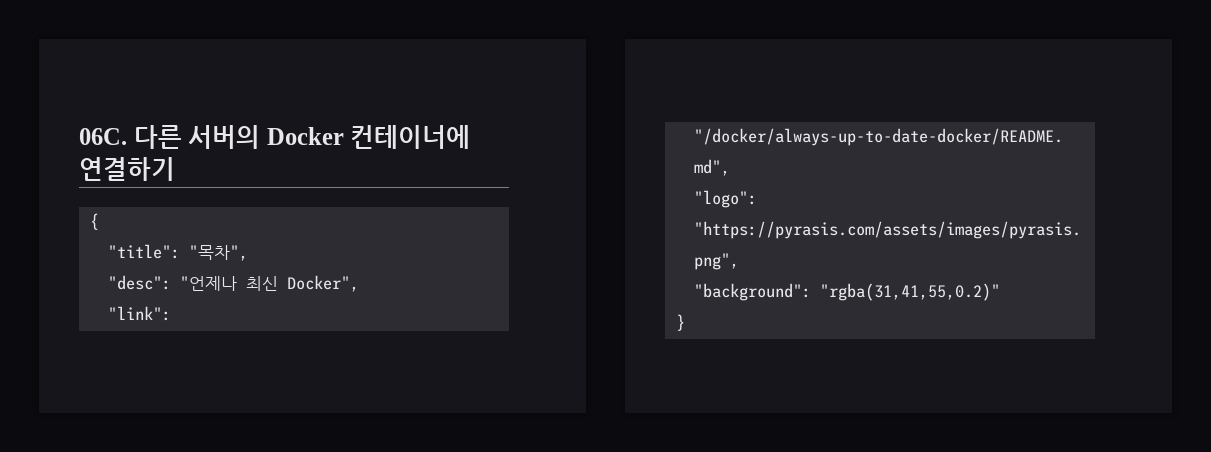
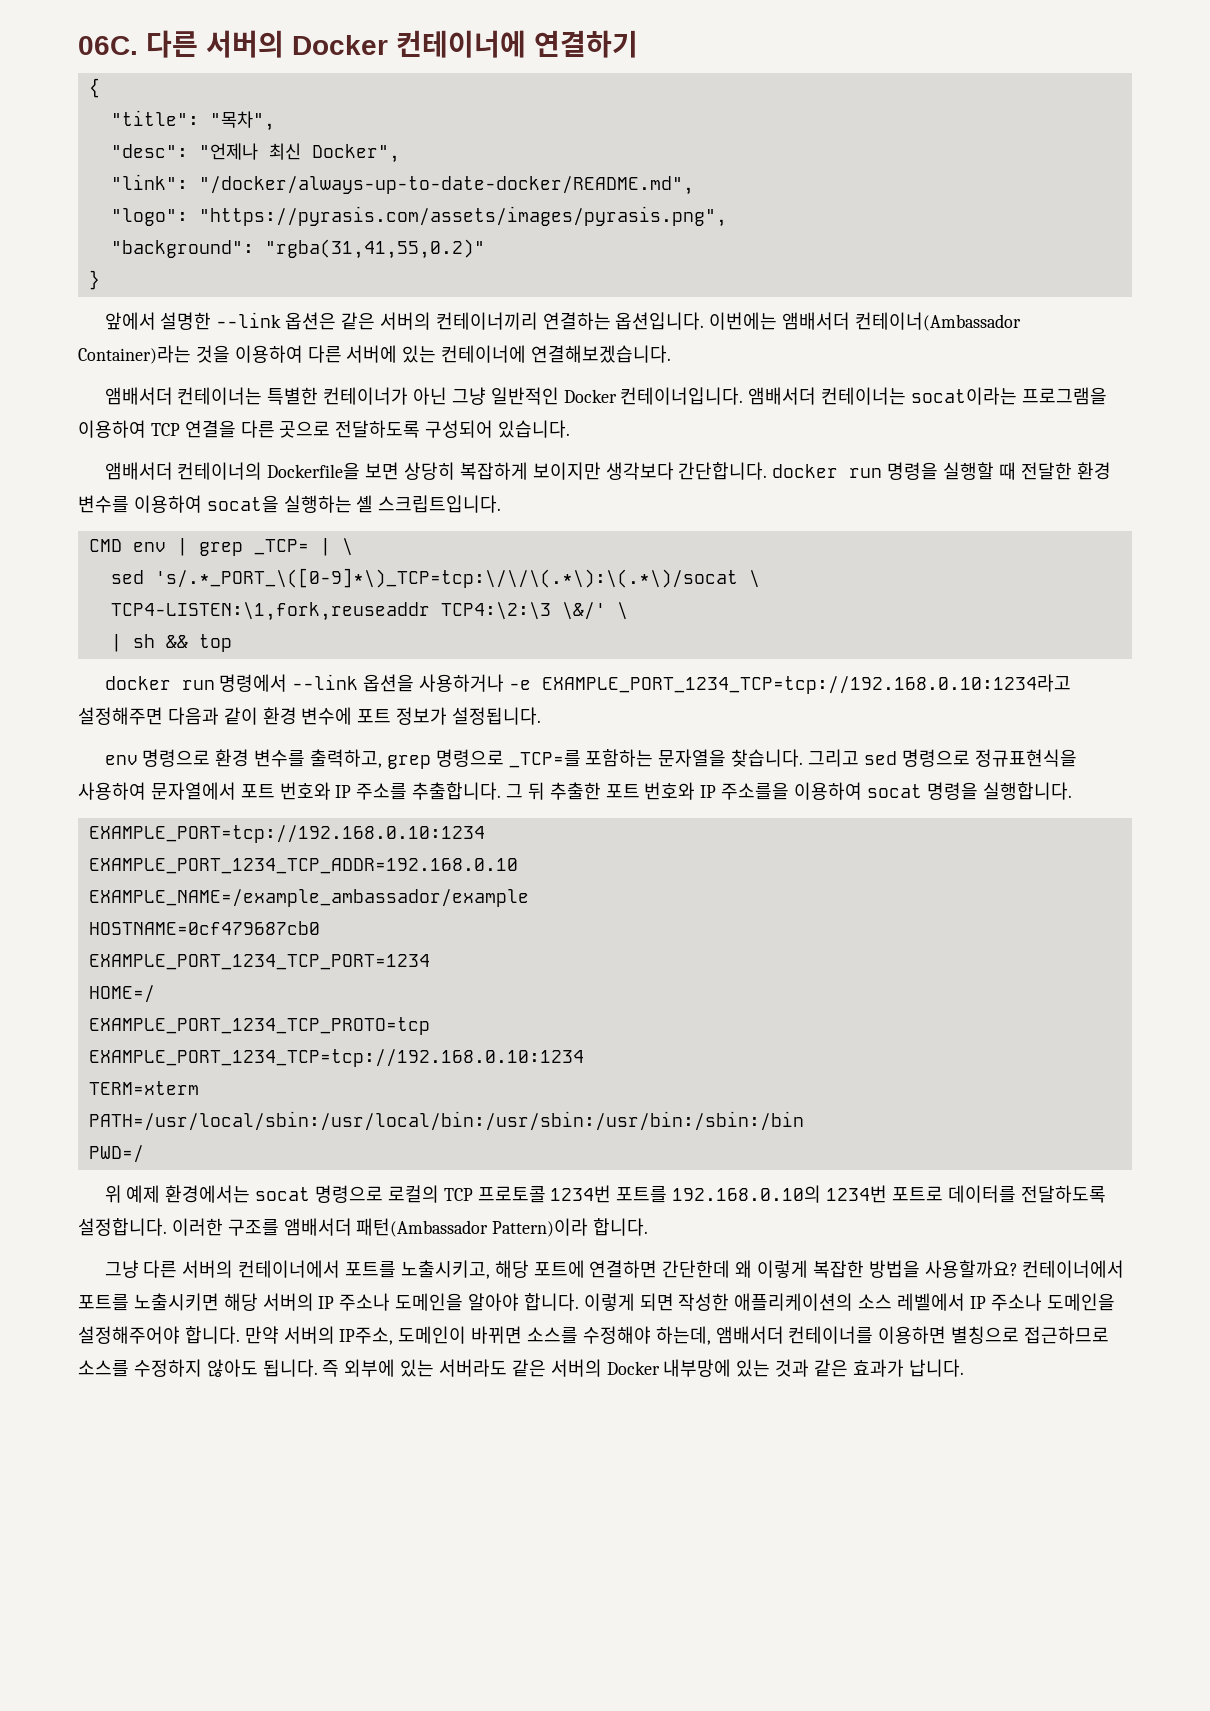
+ 앞에서 설명한 --link 옵션은 같은 서버의 컨테이너끼리 연결하는 옵션입니다. 이번에는 앰배서더 컨테이너(Ambassador Container)라는 것을 이용하여 다른 서버에 있는 컨테이너에 연결해보겠습니다.
+ 앰배서더 컨테이너는 특별한 컨테이너가 아닌 그냥 일반적인 Docker 컨테이너입니다. 앰배서더 컨테이너는 socat이라는 프로그램을 이용하여 TCP 연결을 다른 곳으로 전달하도록 구성되어 있습니다.
+ 앰배서더 컨테이너의 Dockerfile을 보면 상당히 복잡하게 보이지만 생각보다 간단합니다. docker run 명령을 실행할 때 전달한 환경 변수를 이용하여 socat을 실행하는 셸 스크립트입니다.
+ CMD env | grep _TCP= | \
+ sed 's/.*_PORT_\([0-9]*\)_TCP=tcp:\/\/\(.*\):\(.*\)/socat \
+ TCP4-LISTEN:\1,fork,reuseaddr TCP4:\2:\3 \&/' \
+ | sh && top
+ docker run 명령에서 --link 옵션을 사용하거나 -e EXAMPLE_PORT_1234_TCP=tcp://192.168.0.10:1234라고 설정해주면 다음과 같이 환경 변수에 포트 정보가 설정됩니다.
+ env 명령으로 환경 변수를 출력하고, grep 명령으로 _TCP=를 포함하는 문자열을 찾습니다. 그리고 sed 명령으로 정규표현식을 사용하여 문자열에서 포트 번호와 IP 주소를 추출합니다. 그 뒤 추출한 포트 번호와 IP 주소를을 이용하여 socat 명령을 실행합니다.
+ EXAMPLE_PORT=tcp://192.168.0.10:1234
+ EXAMPLE_PORT_1234_TCP_ADDR=192.168.0.10
+ EXAMPLE_NAME=/example_ambassador/example
+ HOSTNAME=0cf479687cb0
+ EXAMPLE_PORT_1234_TCP_PORT=1234
+ HOME=/
+ EXAMPLE_PORT_1234_TCP_PROTO=tcp
+ EXAMPLE_PORT_1234_TCP=tcp://192.168.0.10:1234
+ TERM=xterm
+ PATH=/usr/local/sbin:/usr/local/bin:/usr/sbin:/usr/bin:/sbin:/bin
+ PWD=/
+ 위 예제 환경에서는 socat 명령으로 로컬의 TCP 프로토콜 1234번 포트를 192.168.0.10의 1234번 포트로 데이터를 전달하도록 설정합니다. 이러한 구조를 앰배서더 패턴(Ambassador Pattern)이라 합니다.
+ 그냥 다른 서버의 컨테이너에서 포트를 노출시키고, 해당 포트에 연결하면 간단한데 왜 이렇게 복잡한 방법을 사용할까요? 컨테이너에서 포트를 노출시키면 해당 서버의 IP 주소나 도메인을 알아야 합니다. 이렇게 되면 작성한 애플리케이션의 소스 레벨에서 IP 주소나 도메인을 설정해주어야 합니다. 만약 서버의 IP주소, 도메인이 바뀌면 소스를 수정해야 하는데, 앰배서더 컨테이너를 이용하면 별칭으로 접근하므로 소스를 수정하지 않아도 됩니다. 즉 외부에 있는 서버라도 같은 서버의 Docker 내부망에 있는 것과 같은 효과가 납니다.

